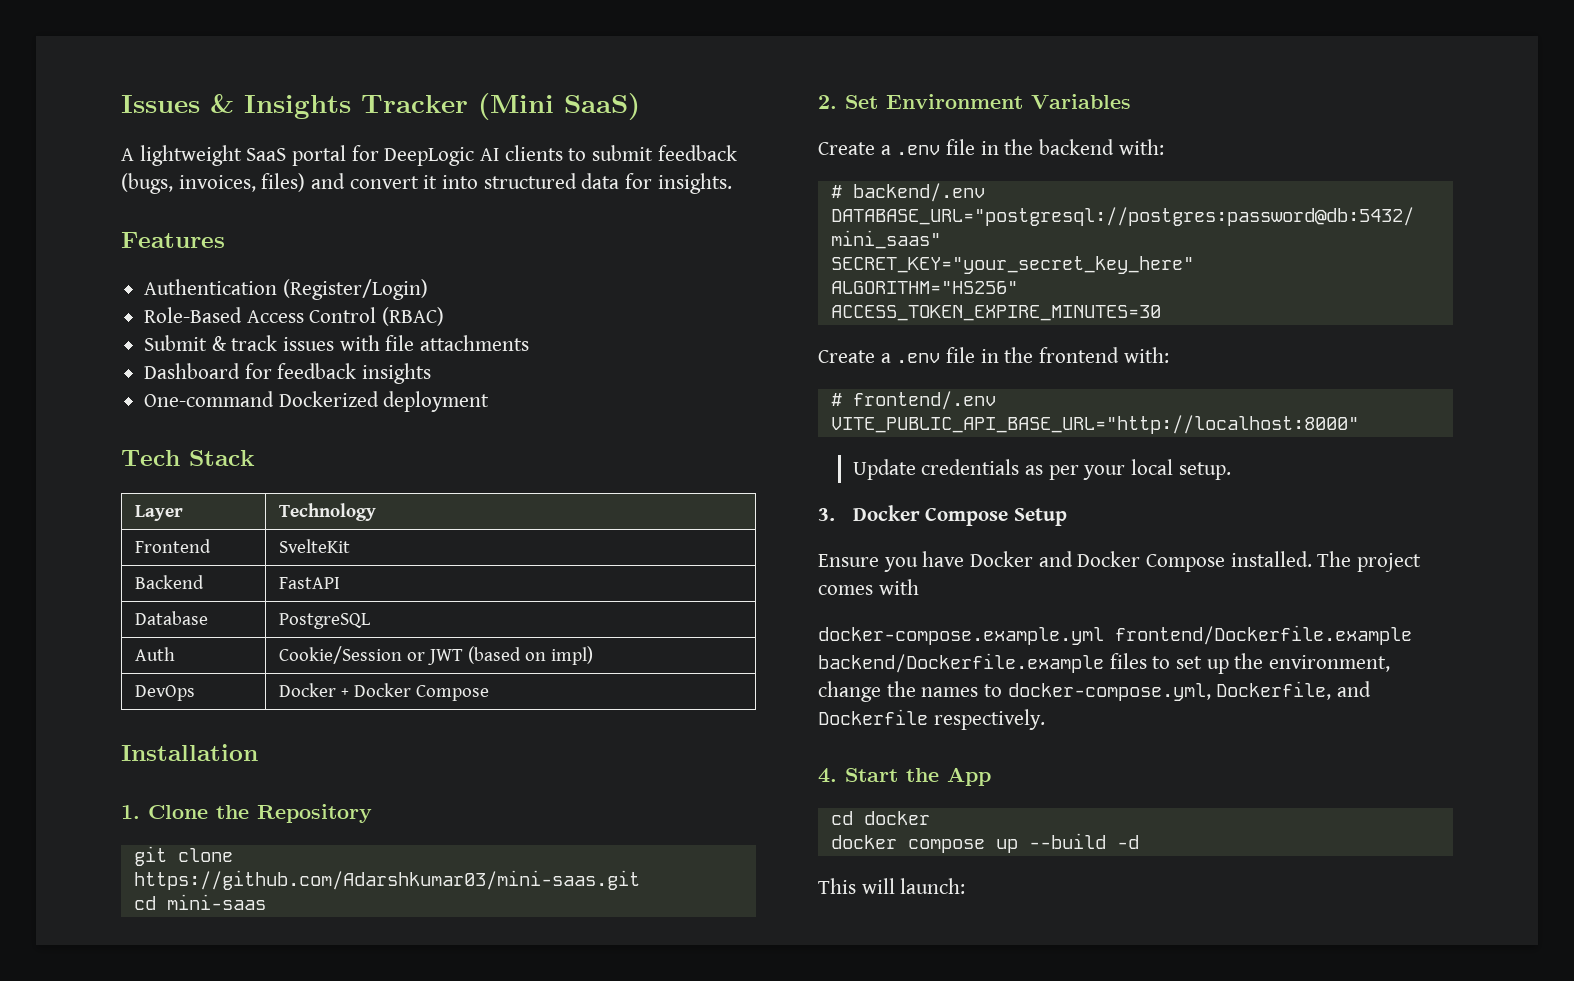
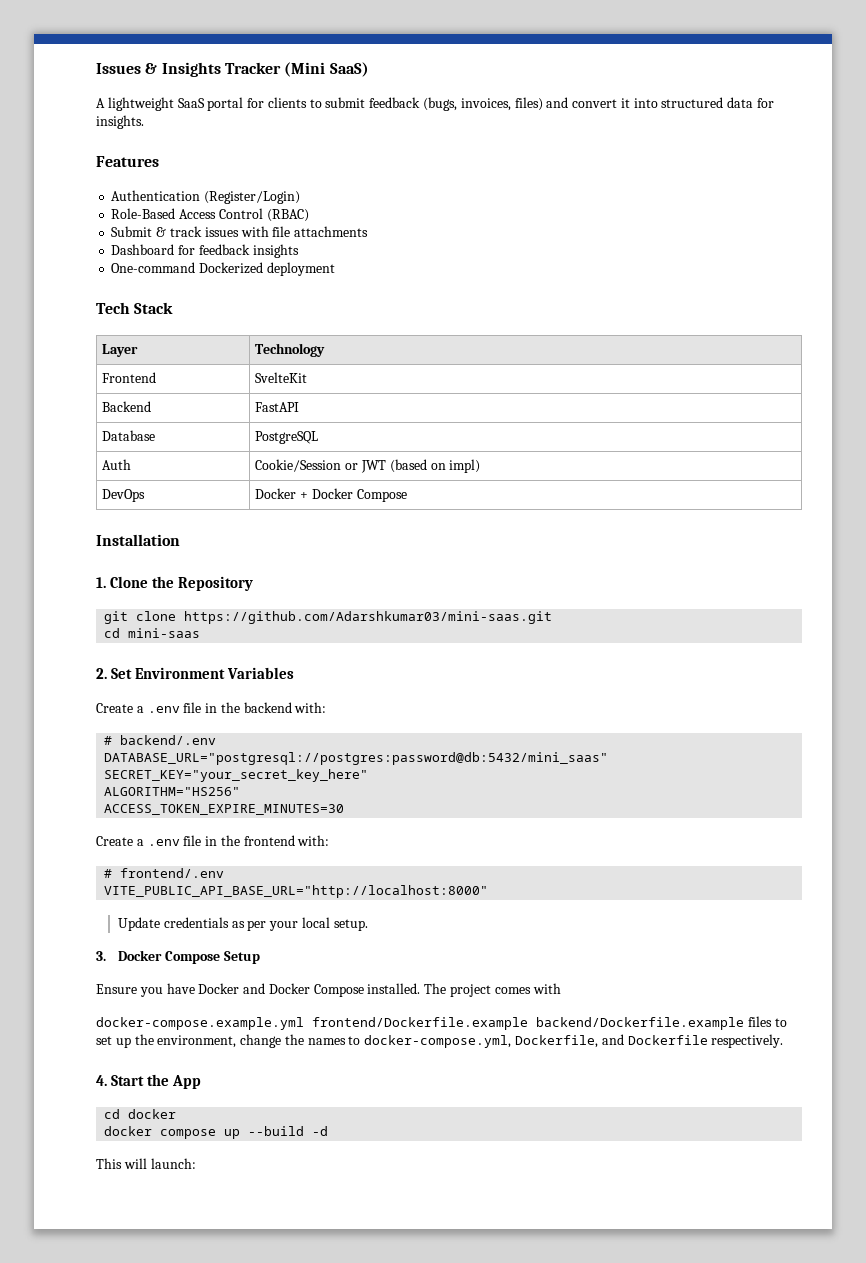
- A lightweight SaaS portal for DeepLogic AI clients to submit feedback (bugs, invoices, files) and convert it into structured data for insights.
+ A lightweight SaaS portal for clients to submit feedback (bugs, invoices, files) and convert it into structured data for insights.

